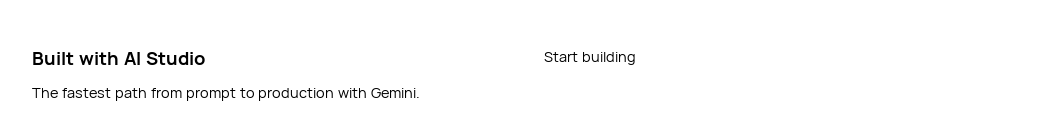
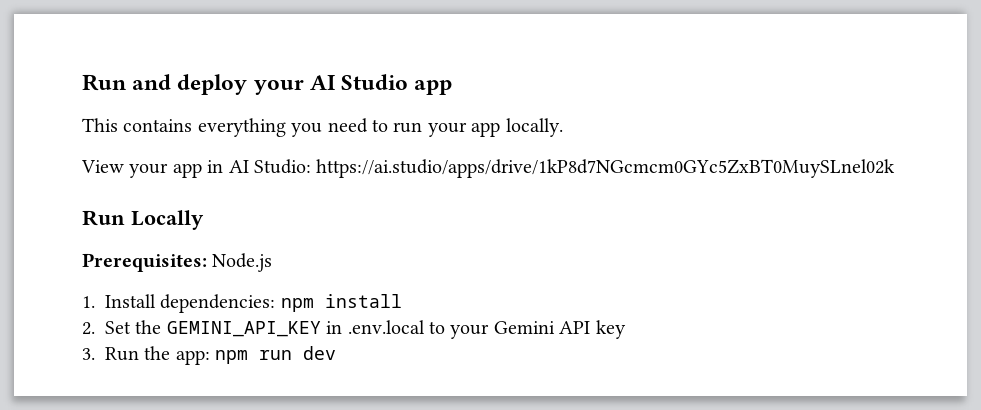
- Built with AI Studio
- The fastest path from prompt to production with Gemini.
- Start building
+ Run and deploy your AI Studio app
+ This contains everything you need to run your app locally.
+ View your app in AI Studio: https://ai.studio/apps/drive/1kP8d7NGcmcm0GYc5ZxBT0MuySLnel02k
+ Run Locally
+ Prerequisites: Node.js
+ 1. Install dependencies: npm install
+ 2. Set the GEMINI_API_KEY in .env.local to your Gemini API key
+ 3. Run the app: npm run dev

